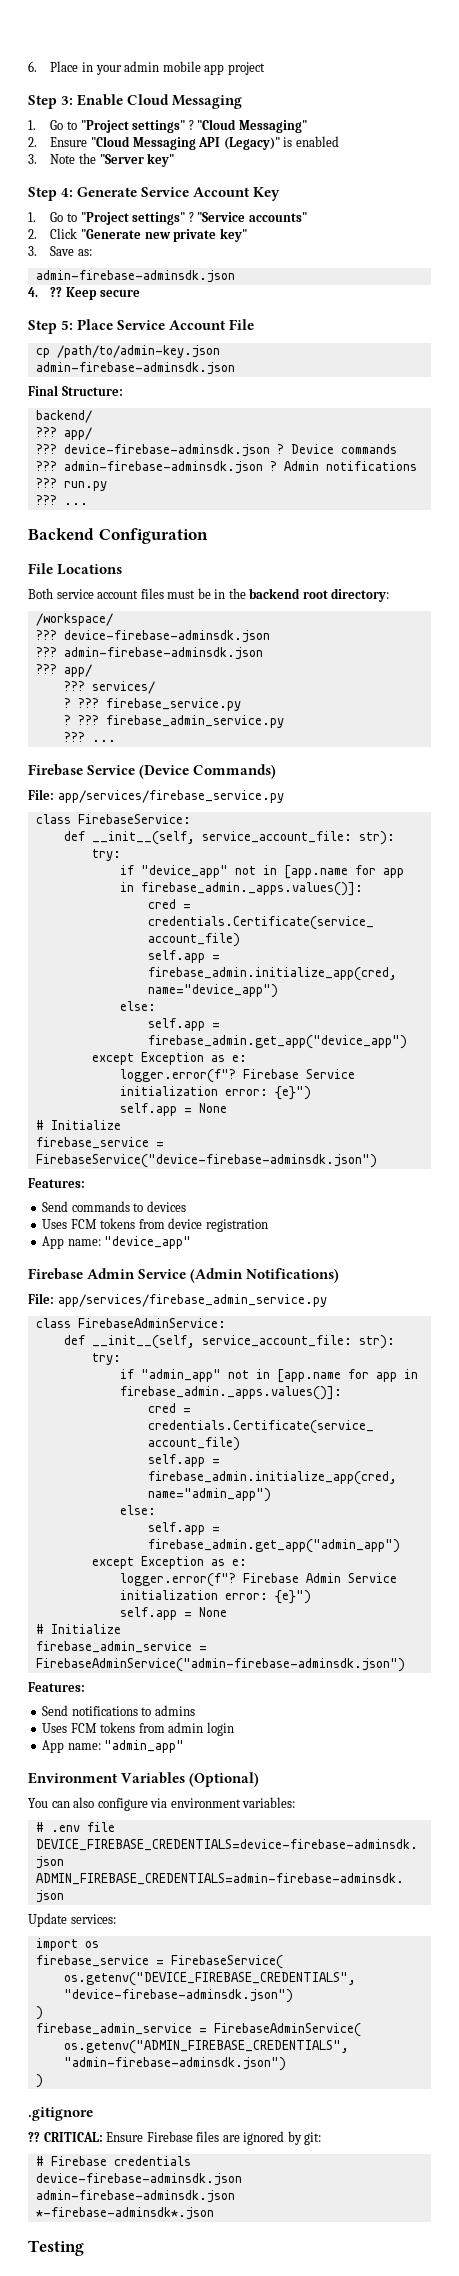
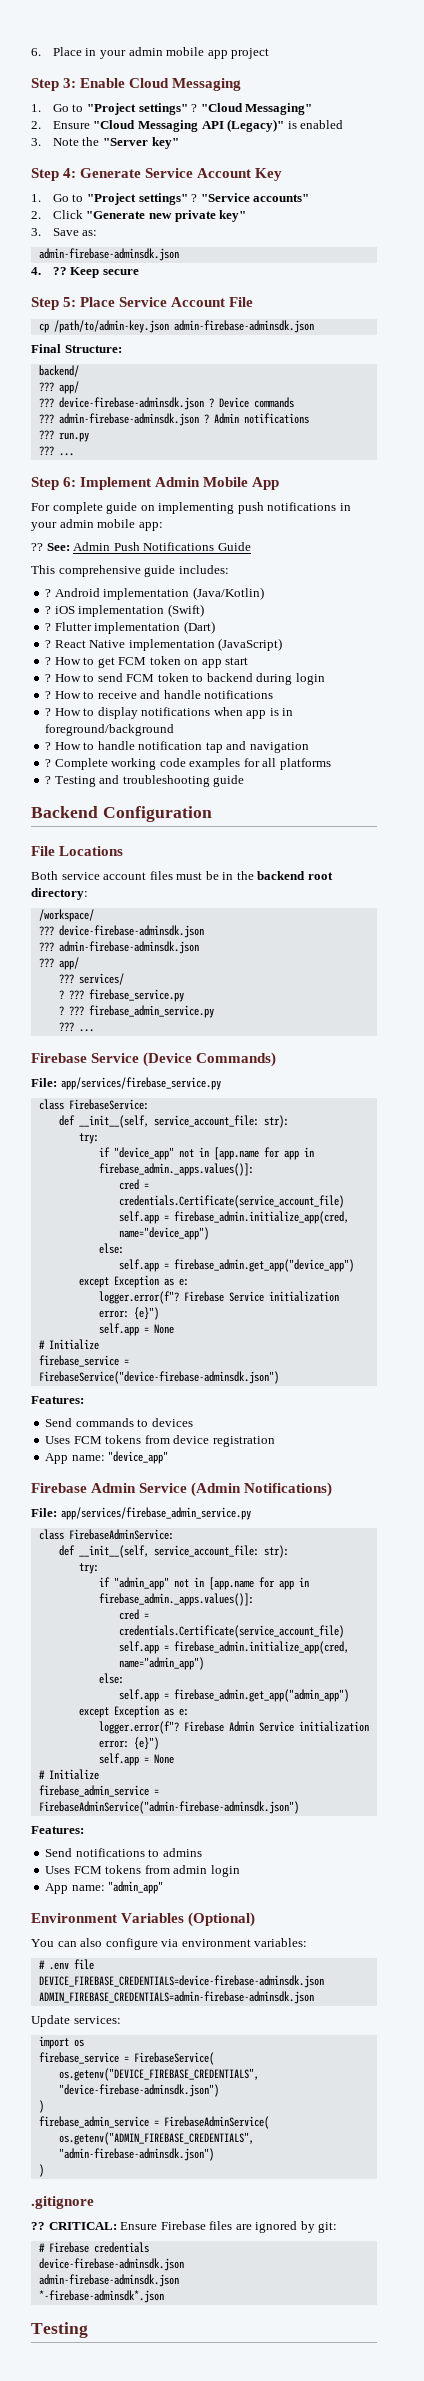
+ Step 6: Implement Admin Mobile App
+ For complete guide on implementing push notifications in your admin mobile app:
+ ?? See: Admin Push Notifications Guide
+ This comprehensive guide includes:
+ ? Android implementation (Java/Kotlin)
+ ? iOS implementation (Swift)
+ ? Flutter implementation (Dart)
+ ? React Native implementation (JavaScript)
+ ? How to get FCM token on app start
+ ? How to send FCM token to backend during login
+ ? How to receive and handle notifications
+ ? How to display notifications when app is in foreground/background
+ ? How to handle notification tap and navigation
+ ? Complete working code examples for all platforms
+ ? Testing and troubleshooting guide

